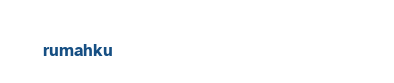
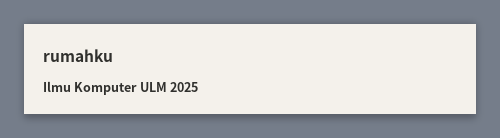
+ Ilmu Komputer ULM 2025

